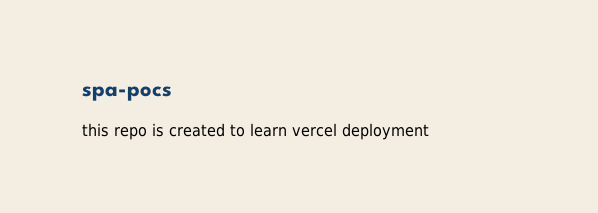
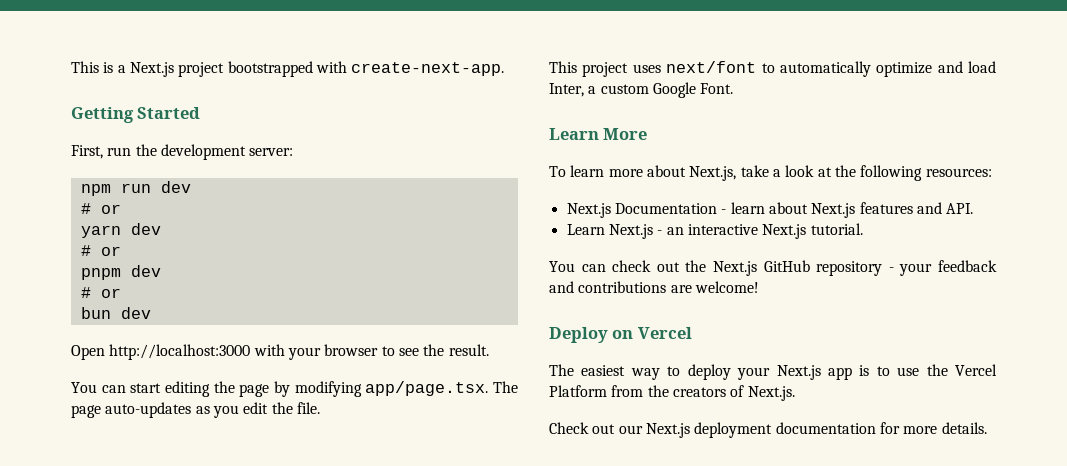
- spa-pocs
- this repo is created to learn vercel deployment
+ This is a Next.js project bootstrapped with create-next-app.
+ Getting Started
+ First, run the development server:
+ npm run dev
+ # or
+ yarn dev
+ # or
+ pnpm dev
+ # or
+ bun dev
+ Open http://localhost:3000 with your browser to see the result.
+ You can start editing the page by modifying app/page.tsx. The page auto-updates as you edit the file.
+ This project uses next/font to automatically optimize and load Inter, a custom Google Font.
+ Learn More
+ To learn more about Next.js, take a look at the following resources:
+ Next.js Documentation - learn about Next.js features and API.
+ Learn Next.js - an interactive Next.js tutorial.
+ You can check out the Next.js GitHub repository - your feedback and contributions are welcome!
+ Deploy on Vercel
+ The easiest way to deploy your Next.js app is to use the Vercel Platform from the creators of Next.js.
+ Check out our Next.js deployment documentation for more details.

